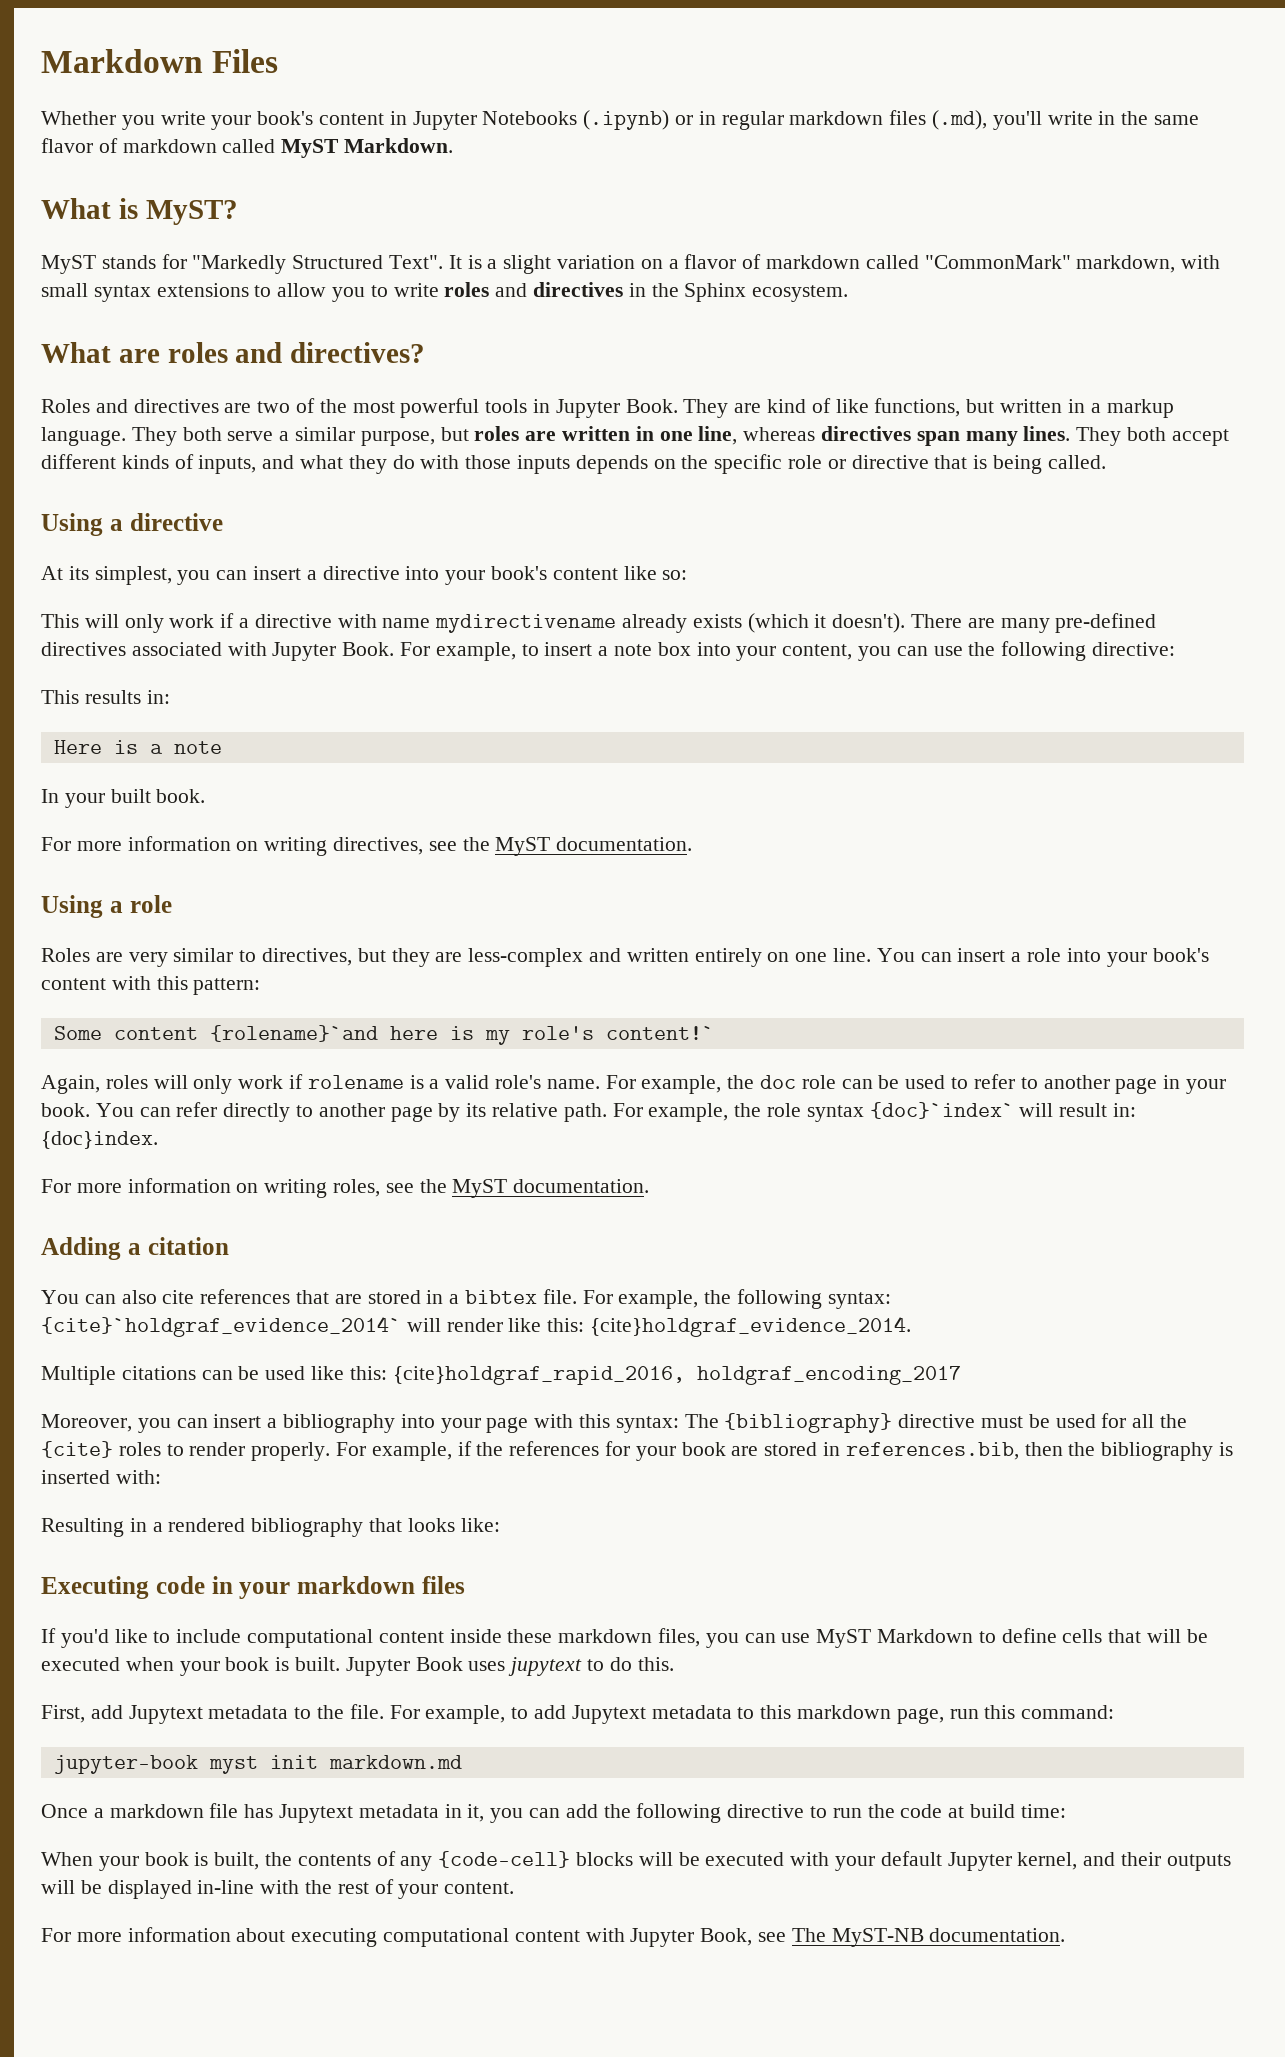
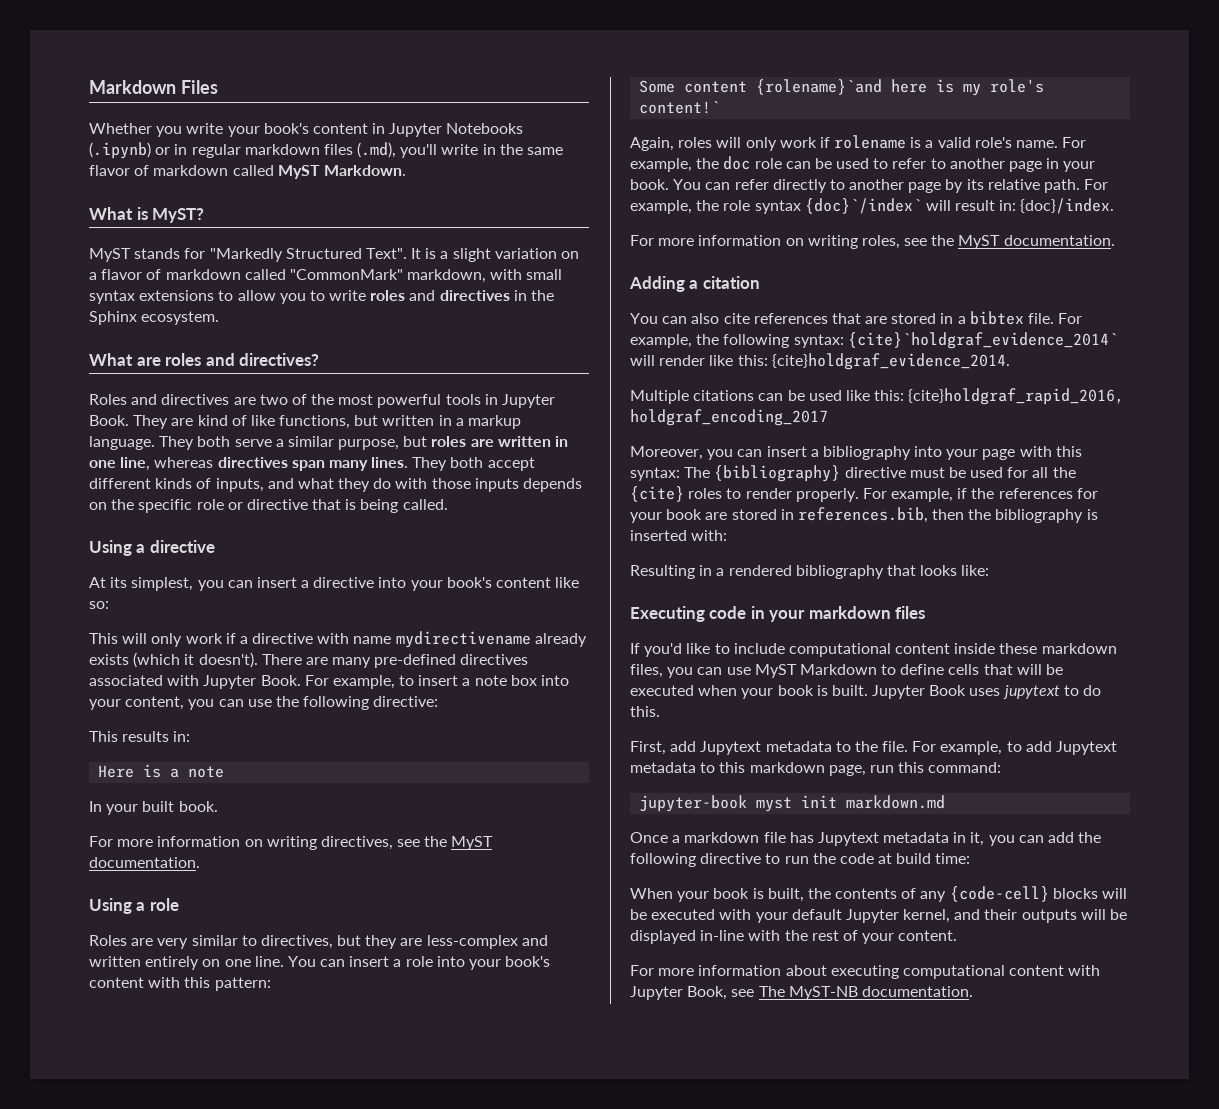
- For example, the role syntax {doc}`index` will result in: {doc}index.
+ For example, the role syntax {doc}`/index` will result in: {doc}/index.

